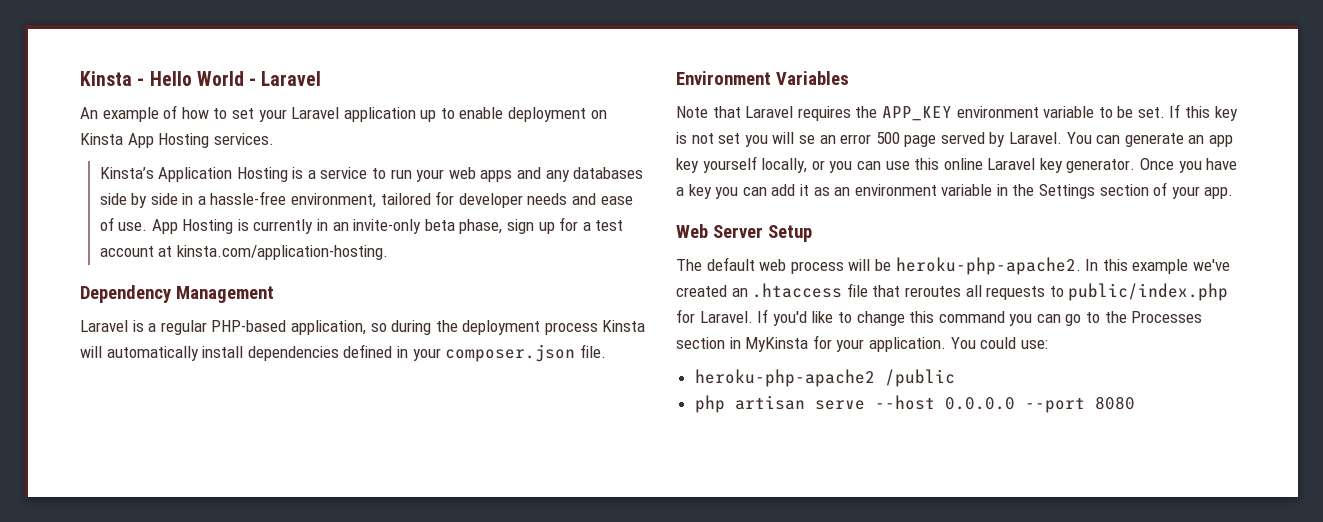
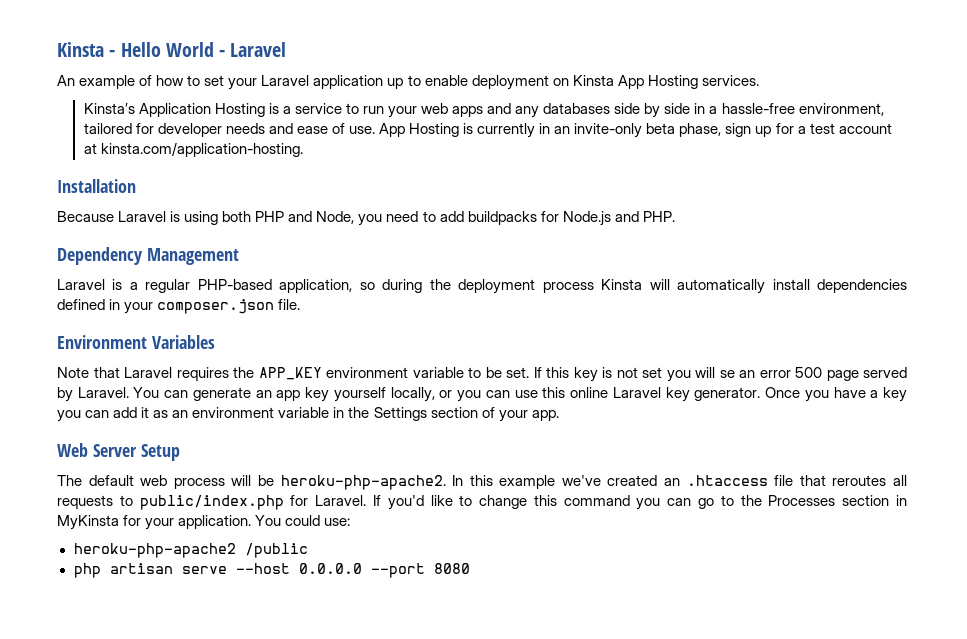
+ Installation
+ Because Laravel is using both PHP and Node, you need to add buildpacks for Node.js and PHP.

